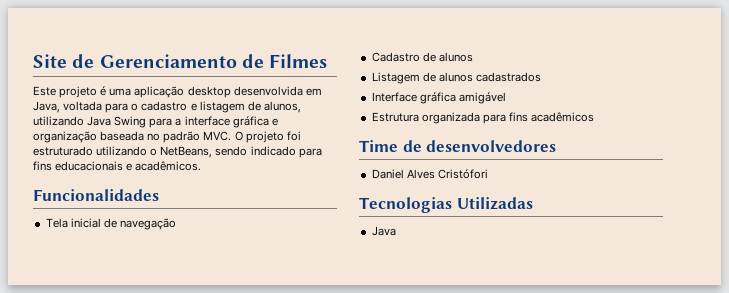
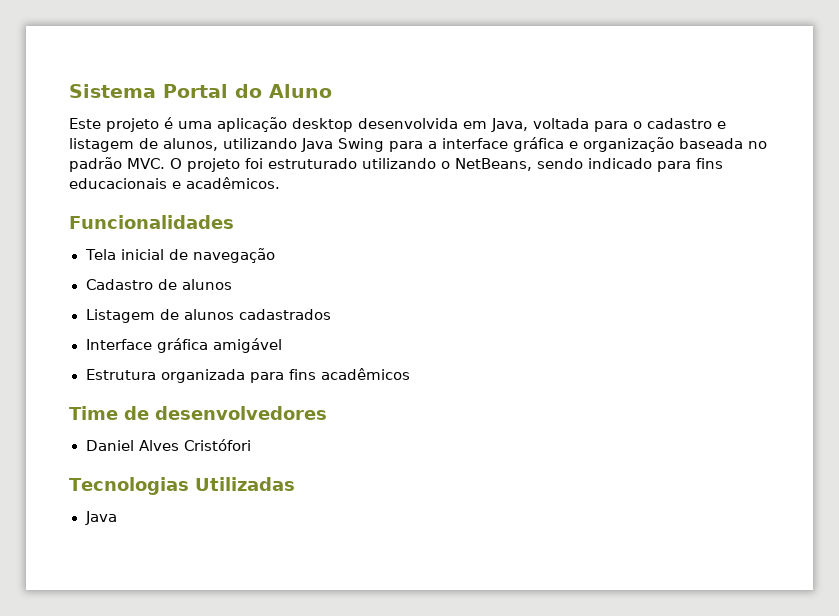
- Site de Gerenciamento de Filmes
+ Sistema Portal do Aluno

